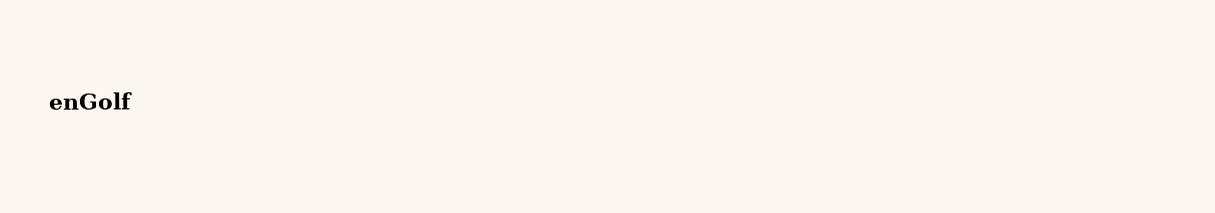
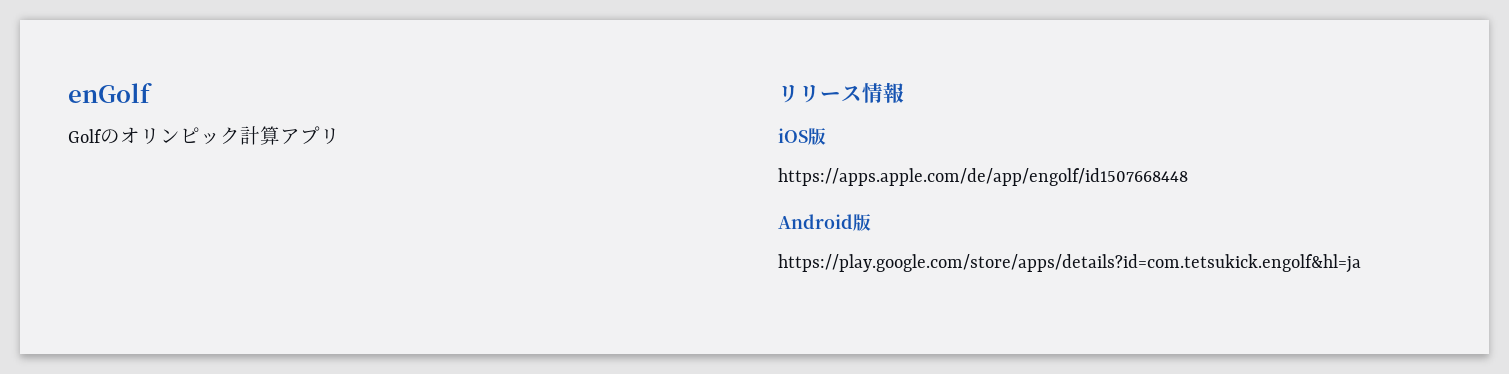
+ Golfのオリンピック計算アプリ
+ リリース情報
+ iOS版
+ https://apps.apple.com/de/app/engolf/id1507668448
+ Android版
+ https://play.google.com/store/apps/details?id=com.tetsukick.engolf&hl=ja

